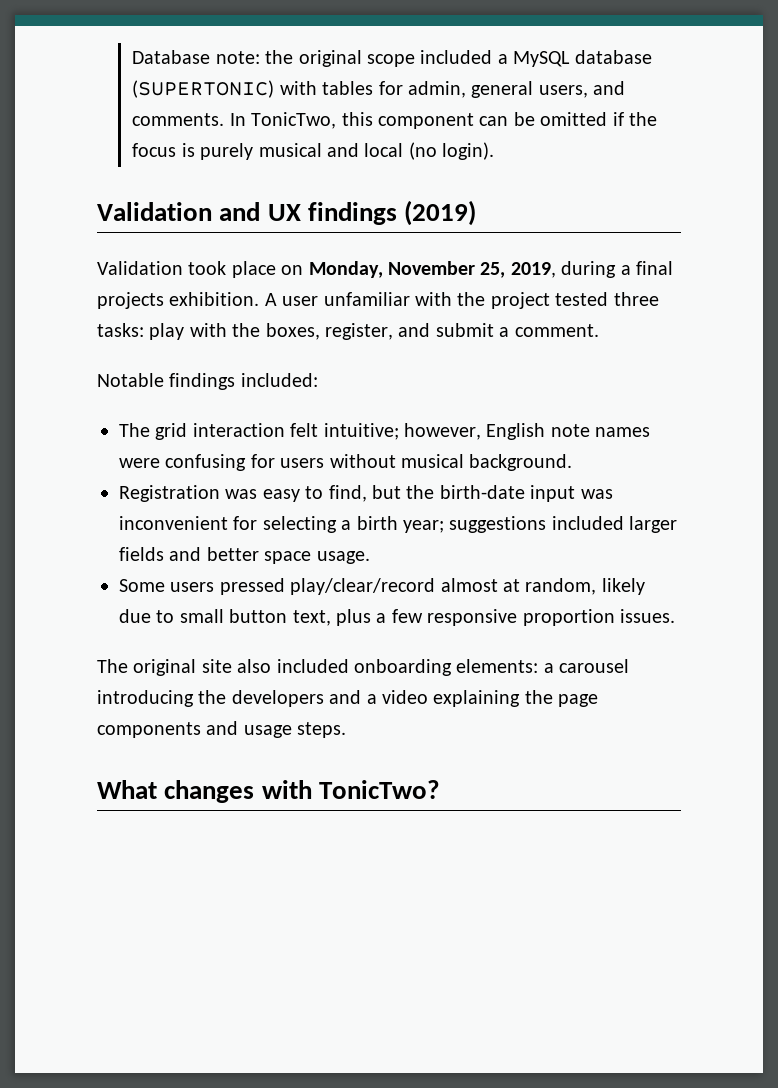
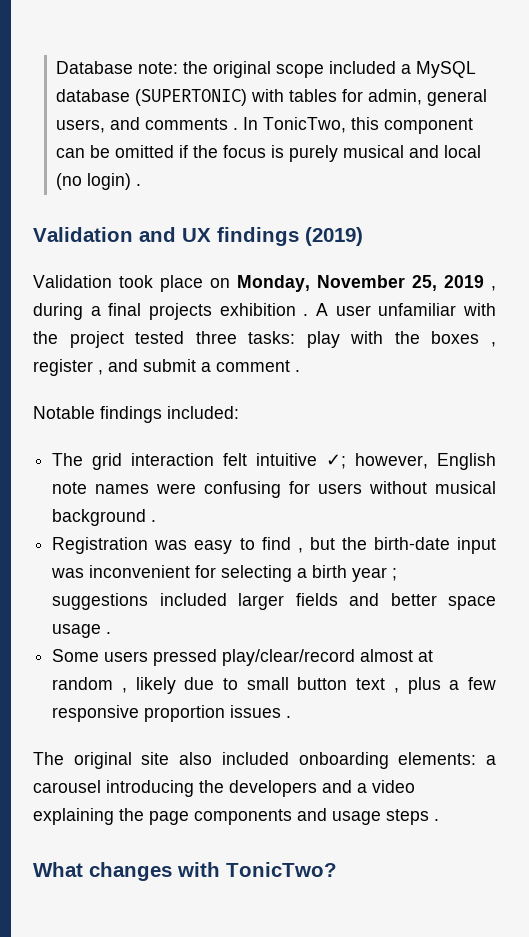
- Database note: the original scope included a MySQL database (SUPERTONIC) with tables for admin, general users, and comments.
+ Database note: the original scope included a MySQL database (SUPERTONIC) with tables for admin, general users, and comments .
- In TonicTwo, this component can be omitted if the focus is purely musical and local (no login).
+ In TonicTwo, this component can be omitted if the focus is purely musical and local (no login) .
- Validation took place on Monday, November 25, 2019, during a final projects exhibition.
+ Validation took place on Monday, November 25, 2019 , during a final projects exhibition .
- A user unfamiliar with the project tested three tasks: play with the boxes, register, and submit a comment.
+ A user unfamiliar with the project tested three tasks: play with the boxes , register , and submit a comment .
- The grid interaction felt intuitive; however, English note names were confusing for users without musical background.
+ The grid interaction felt intuitive ✓; however, English note names were confusing for users without musical background .
- Registration was easy to find, but the birth-date input was inconvenient for selecting a birth year; suggestions included larger fields and better space usage.
+ Registration was easy to find , but the birth-date input was inconvenient for selecting a birth year ; suggestions included larger fields and better space usage .
- Some users pressed play/clear/record almost at random, likely due to small button text, plus a few responsive proportion issues.
+ Some users pressed play/clear/record almost at random , likely due to small button text , plus a few responsive proportion issues .
- The original site also included onboarding elements: a carousel introducing the developers and a video explaining the page components and usage steps.
+ The original site also included onboarding elements: a carousel introducing the developers and a video explaining the page components and usage steps .

